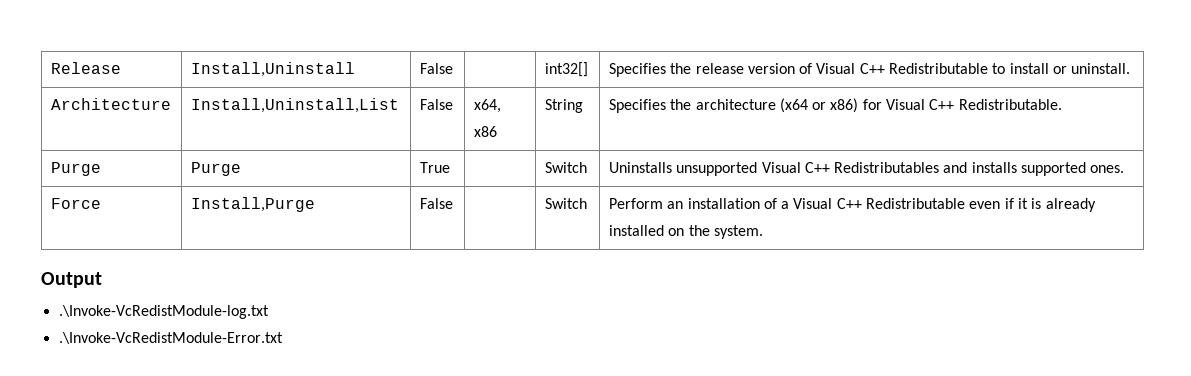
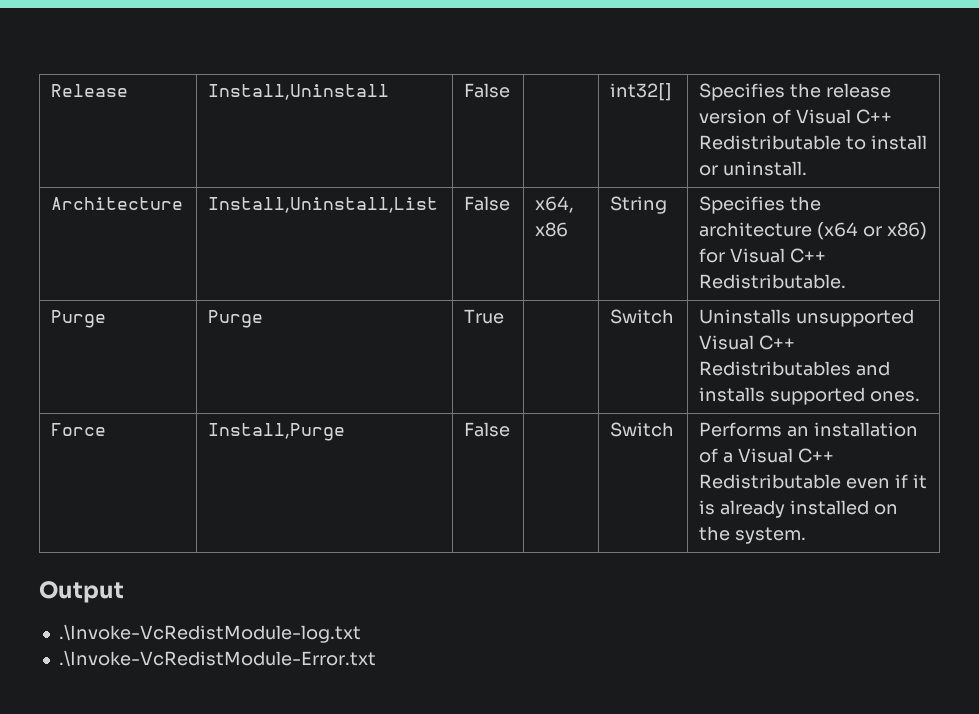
- Force | Install,Purge | False | | Switch | Perform an installation of a Visual C++ Redistributable even if it is already installed on the system.
+ Force | Install,Purge | False | | Switch | Performs an installation of a Visual C++ Redistributable even if it is already installed on the system.

